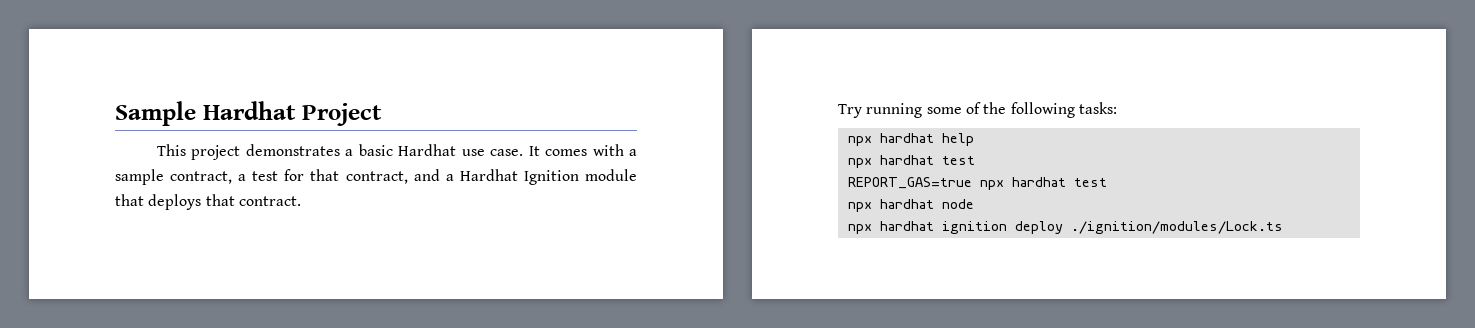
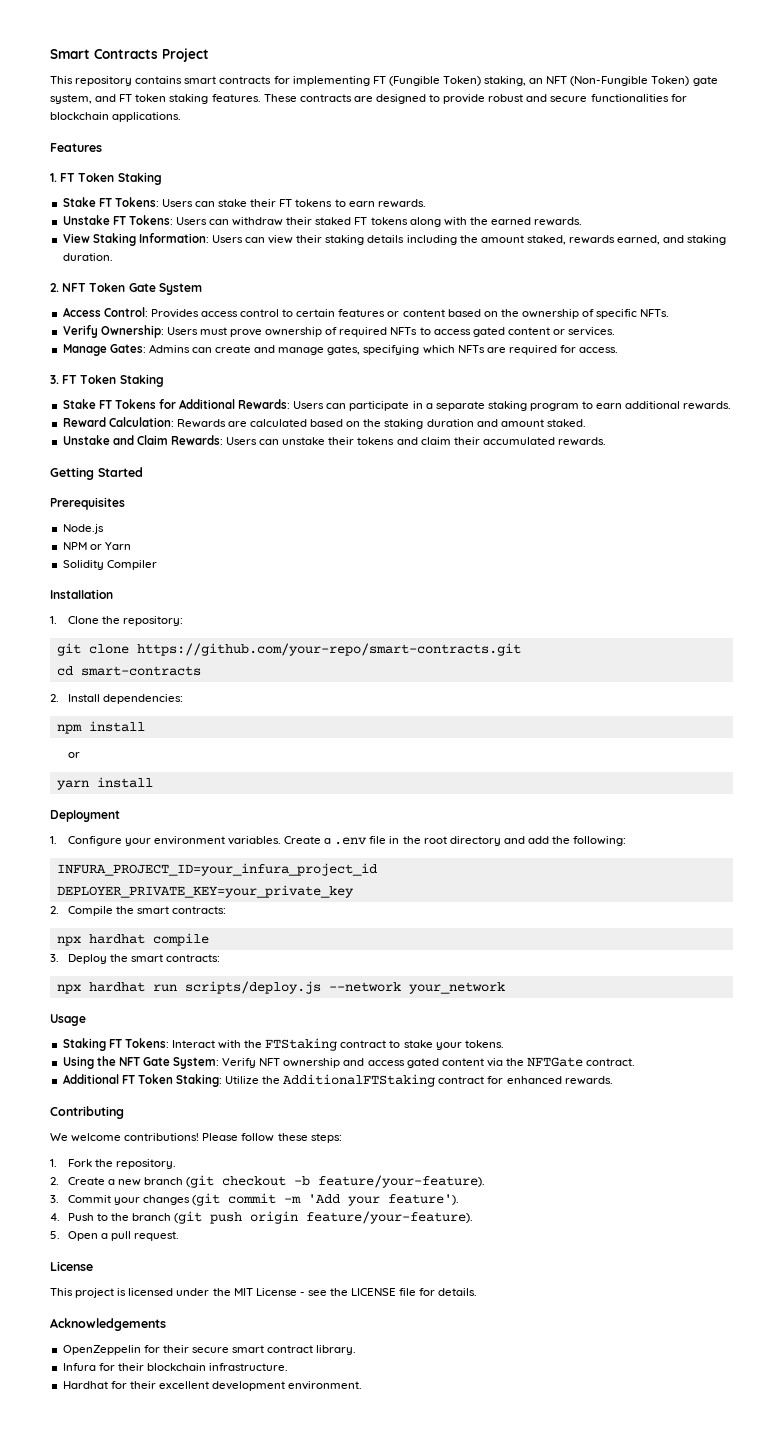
- Sample Hardhat Project
+ Smart Contracts Project
- This project demonstrates a basic Hardhat use case. It comes with a sample contract, a test for that contract, and a Hardhat Ignition module that deploys that contract.
- Try running some of the following tasks:
- npx hardhat help
- npx hardhat test
- REPORT_GAS=true npx hardhat test
- npx hardhat node
- npx hardhat ignition deploy ./ignition/modules/Lock.ts
+ This repository contains smart contracts for implementing FT (Fungible Token) staking, an NFT (Non-Fungible Token) gate system, and FT token staking features. These contracts are designed to provide robust and secure functionalities for blockchain applications.
+ Features
+ 1. FT Token Staking
+ Stake FT Tokens: Users can stake their FT tokens to earn rewards.
+ Unstake FT Tokens: Users can withdraw their staked FT tokens along with the earned rewards.
+ View Staking Information: Users can view their staking details including the amount staked, rewards earned, and staking duration.
+ 2. NFT Token Gate System
+ Access Control: Provides access control to certain features or content based on the ownership of specific NFTs.
+ Verify Ownership: Users must prove ownership of required NFTs to access gated content or services.
+ Manage Gates: Admins can create and manage gates, specifying which NFTs are required for access.
+ 3. FT Token Staking
+ Stake FT Tokens for Additional Rewards: Users can participate in a separate staking program to earn additional rewards.
+ Reward Calculation: Rewards are calculated based on the staking duration and amount staked.
+ Unstake and Claim Rewards: Users can unstake their tokens and claim their accumulated rewards.
+ Getting Started
+ Prerequisites
+ Node.js
+ NPM or Yarn
+ Solidity Compiler
+ Installation
+ 1. Clone the repository:
+ git clone https://github.com/your-repo/smart-contracts.git
+ cd smart-contracts
+ 2. Install dependencies:
+ npm install
+ or
+ yarn install
+ Deployment
+ 1. Configure your environment variables. Create a .env file in the root directory and add the following:
+ INFURA_PROJECT_ID=your_infura_project_id
+ DEPLOYER_PRIVATE_KEY=your_private_key
+ 2. Compile the smart contracts:
+ npx hardhat compile
+ 3. Deploy the smart contracts:
+ npx hardhat run scripts/deploy.js --network your_network
+ Usage
+ Staking FT Tokens: Interact with the FTStaking contract to stake your tokens.
+ Using the NFT Gate System: Verify NFT ownership and access gated content via the NFTGate contract.
+ Additional FT Token Staking: Utilize the AdditionalFTStaking contract for enhanced rewards.
+ Contributing
+ We welcome contributions! Please follow these steps:
+ 1. Fork the repository.
+ 2. Create a new branch (git checkout -b feature/your-feature).
+ 3. Commit your changes (git commit -m 'Add your feature').
+ 4. Push to the branch (git push origin feature/your-feature).
+ 5. Open a pull request.
+ License
+ This project is licensed under the MIT License - see the LICENSE file for details.
+ Acknowledgements
+ OpenZeppelin for their secure smart contract library.
+ Infura for their blockchain infrastructure.
+ Hardhat for their excellent development environment.

